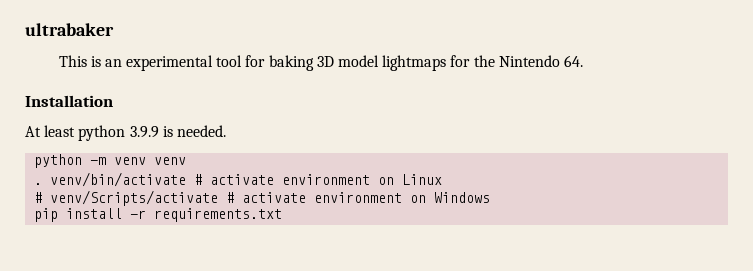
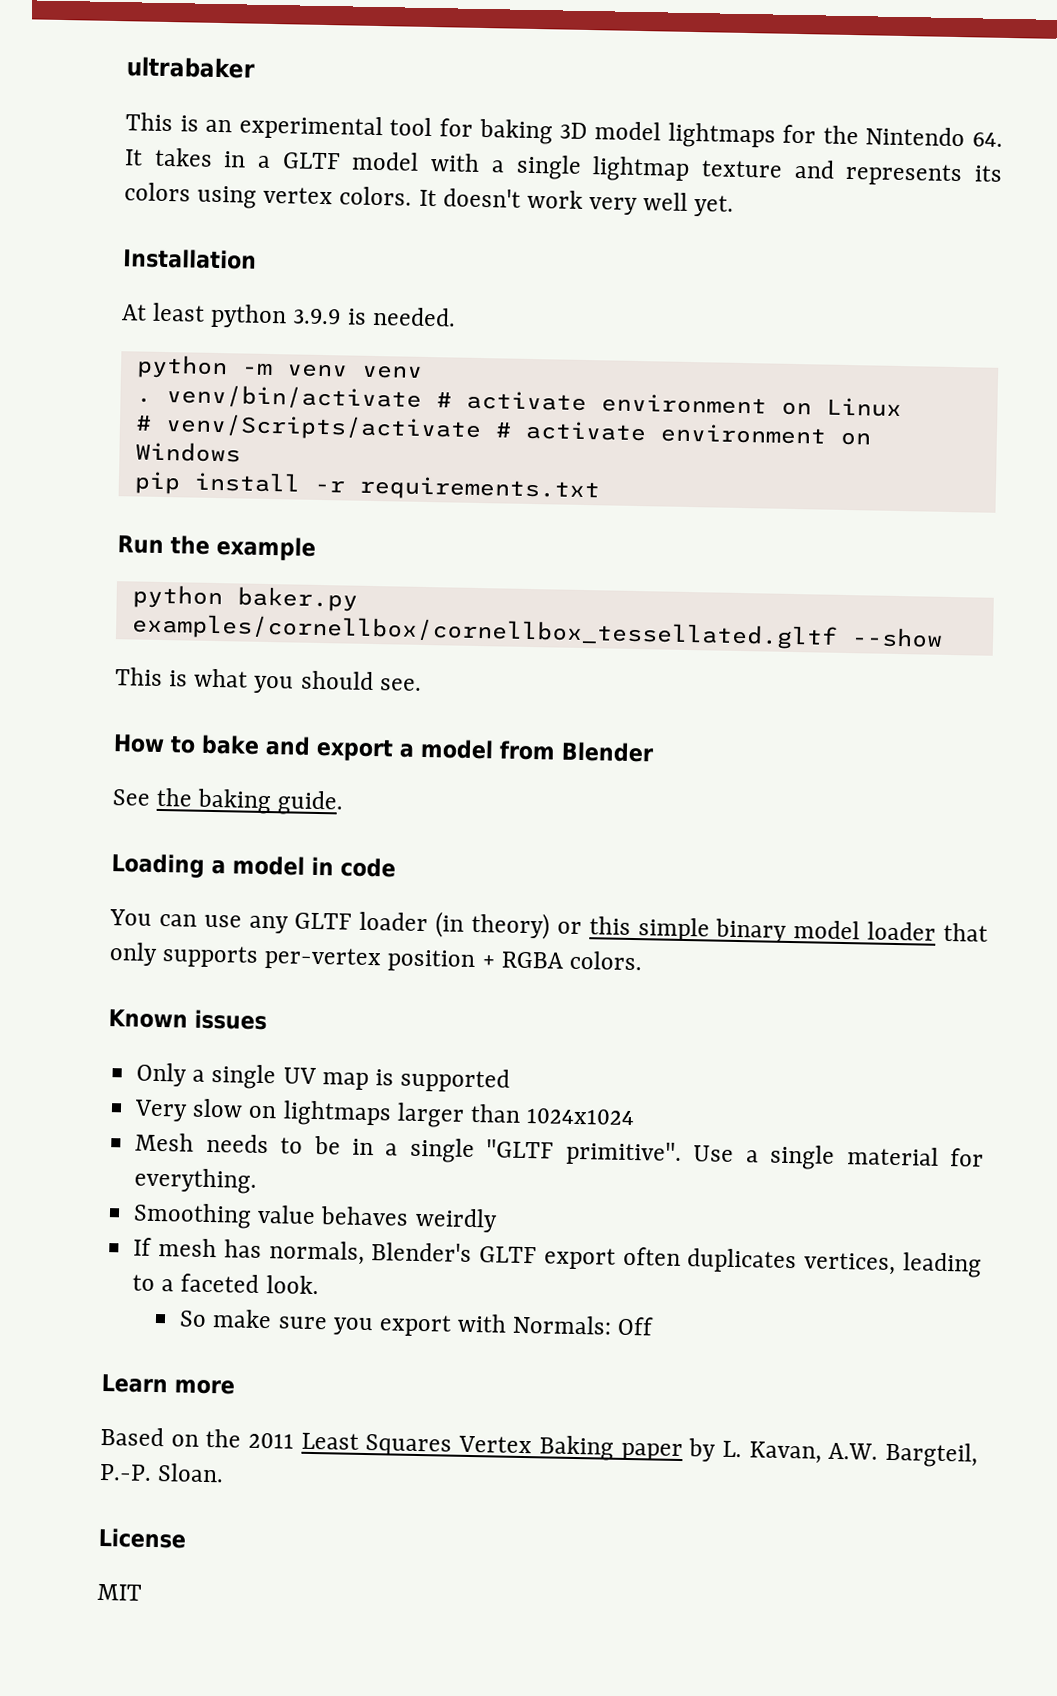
- This is an experimental tool for baking 3D model lightmaps for the Nintendo 64.
+ This is an experimental tool for baking 3D model lightmaps for the Nintendo 64. It takes in a GLTF model with a single lightmap texture and represents its colors using vertex colors. It doesn't work very well yet.
+ Run the example
+ python baker.py examples/cornellbox/cornellbox_tessellated.gltf --show
+ This is what you should see.
+ How to bake and export a model from Blender
+ See the baking guide.
+ Loading a model in code
+ You can use any GLTF loader (in theory) or this simple binary model loader that only supports per-vertex position + RGBA colors.
+ Known issues
+ Only a single UV map is supported
+ Very slow on lightmaps larger than 1024x1024
+ Mesh needs to be in a single "GLTF primitive". Use a single material for everything.
+ Smoothing value behaves weirdly
+ If mesh has normals, Blender's GLTF export often duplicates vertices, leading to a faceted look.
+ So make sure you export with Normals: Off
+ Learn more
+ Based on the 2011 Least Squares Vertex Baking paper by L. Kavan, A.W. Bargteil, P.-P. Sloan.
+ License
+ MIT

